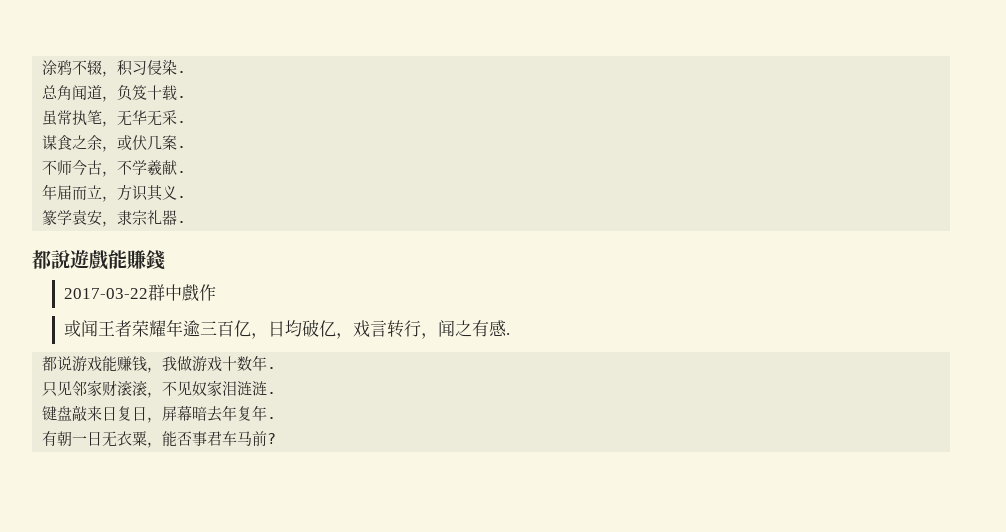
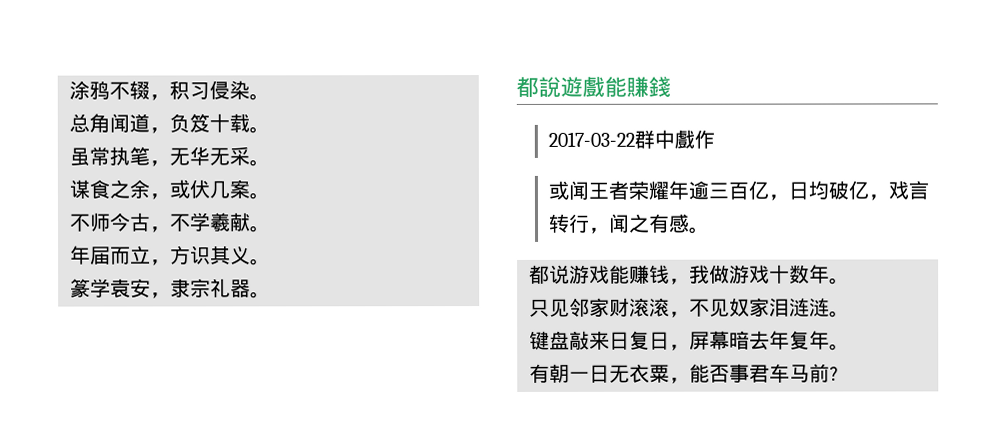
- 涂鸦不辍，积习侵染.
+ 涂鸦不辍，积习侵染。
- 总角闻道，负笈十载.
+ 总角闻道，负笈十载。
- 虽常执笔，无华无采.
+ 虽常执笔，无华无采。
- 谋食之余，或伏几案.
+ 谋食之余，或伏几案。
- 不师今古，不学羲献.
+ 不师今古，不学羲献。
- 年届而立，方识其义.
+ 年届而立，方识其义。
- 篆学袁安，隶宗礼器.
+ 篆学袁安，隶宗礼器。
- 或闻王者荣耀年逾三百亿，日均破亿，戏言转行，闻之有感.
+ 或闻王者荣耀年逾三百亿，日均破亿，戏言转行，闻之有感。
- 都说游戏能赚钱，我做游戏十数年.
+ 都说游戏能赚钱，我做游戏十数年。
- 只见邻家财滚滚，不见奴家泪涟涟.
+ 只见邻家财滚滚，不见奴家泪涟涟。
- 键盘敲来日复日，屏幕暗去年复年.
+ 键盘敲来日复日，屏幕暗去年复年。

